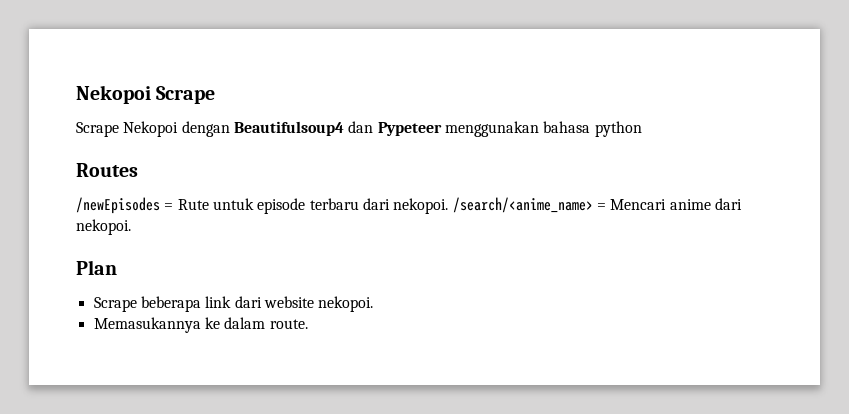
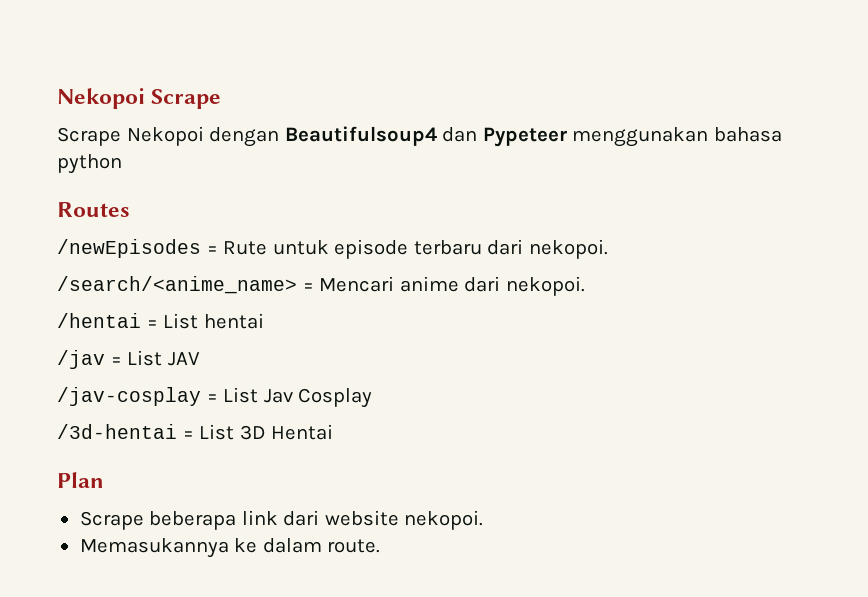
- /newEpisodes = Rute untuk episode terbaru dari nekopoi. /search/<anime_name> = Mencari anime dari nekopoi.
+ /newEpisodes = Rute untuk episode terbaru dari nekopoi.
+ /search/<anime_name> = Mencari anime dari nekopoi.
+ /hentai = List hentai
+ /jav = List JAV
+ /jav-cosplay = List Jav Cosplay
+ /3d-hentai = List 3D Hentai

